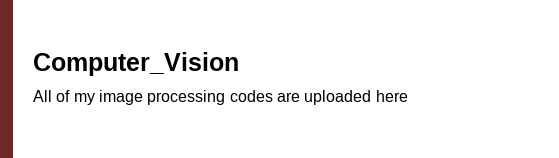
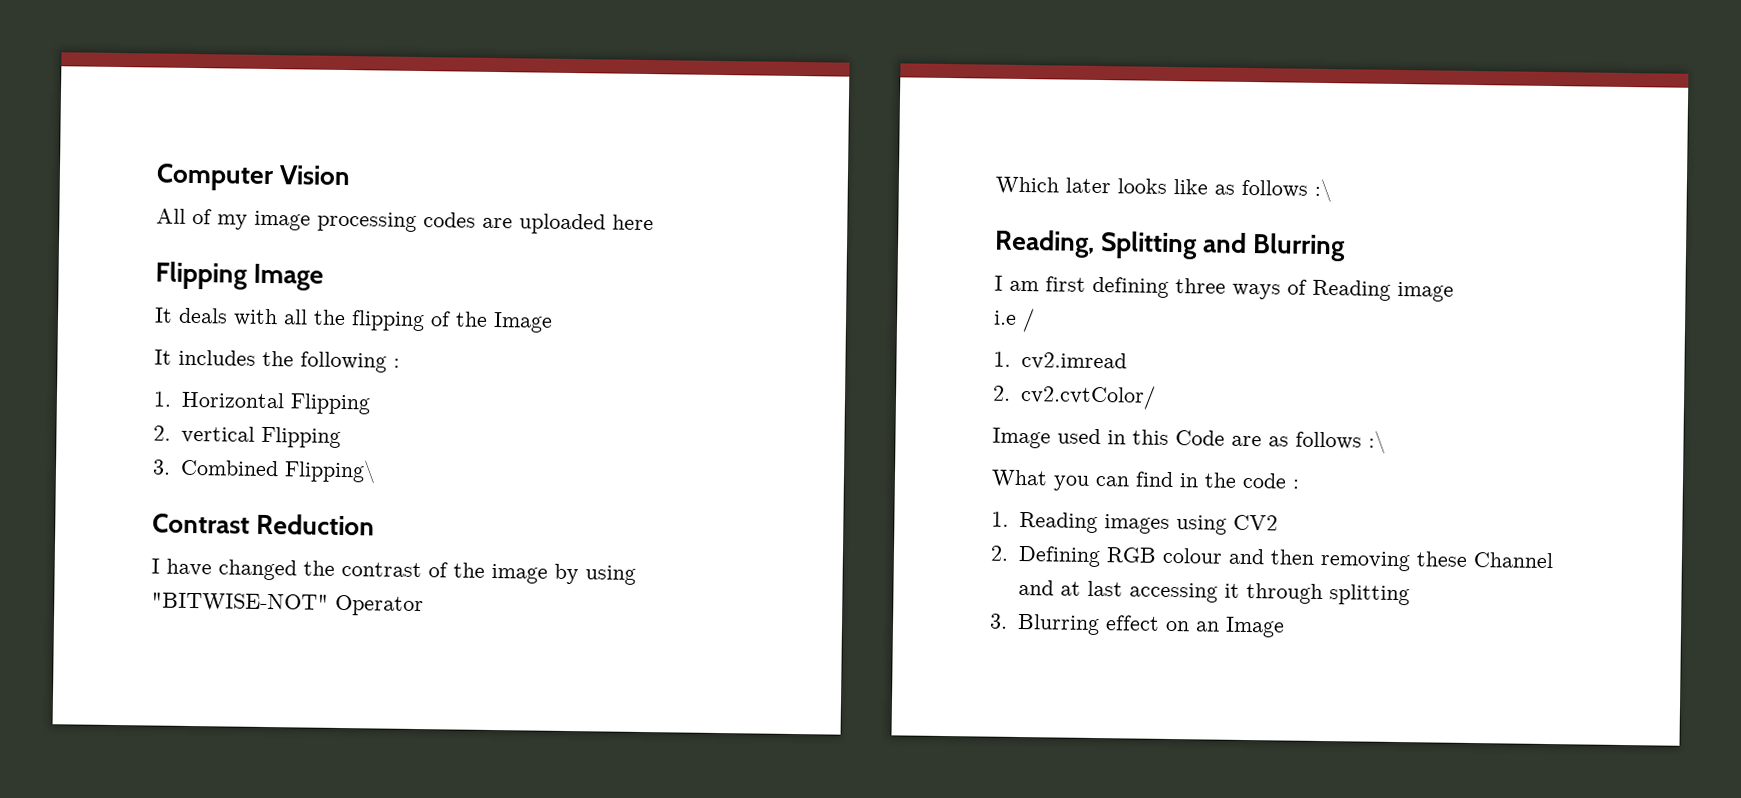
- Computer_Vision
+ Computer Vision
+ Flipping Image
+ It deals with all the flipping of the Image
+ It includes the following :
+ 1. Horizontal Flipping
+ 2. vertical Flipping
+ 3. Combined Flipping\
+ Contrast Reduction
+ I have changed the contrast of the image by using "BITWISE-NOT" Operator
+ Which later looks like as follows :\
+ Reading, Splitting and Blurring
+ I am first defining three ways of Reading image
+ i.e /
+ 1. cv2.imread
+ 2. cv2.cvtColor/
+ Image used in this Code are as follows :\
+ What you can find in the code :
+ 1. Reading images using CV2
+ 2. Defining RGB colour and then removing these Channel and at last accessing it through splitting
+ 3. Blurring effect on an Image

